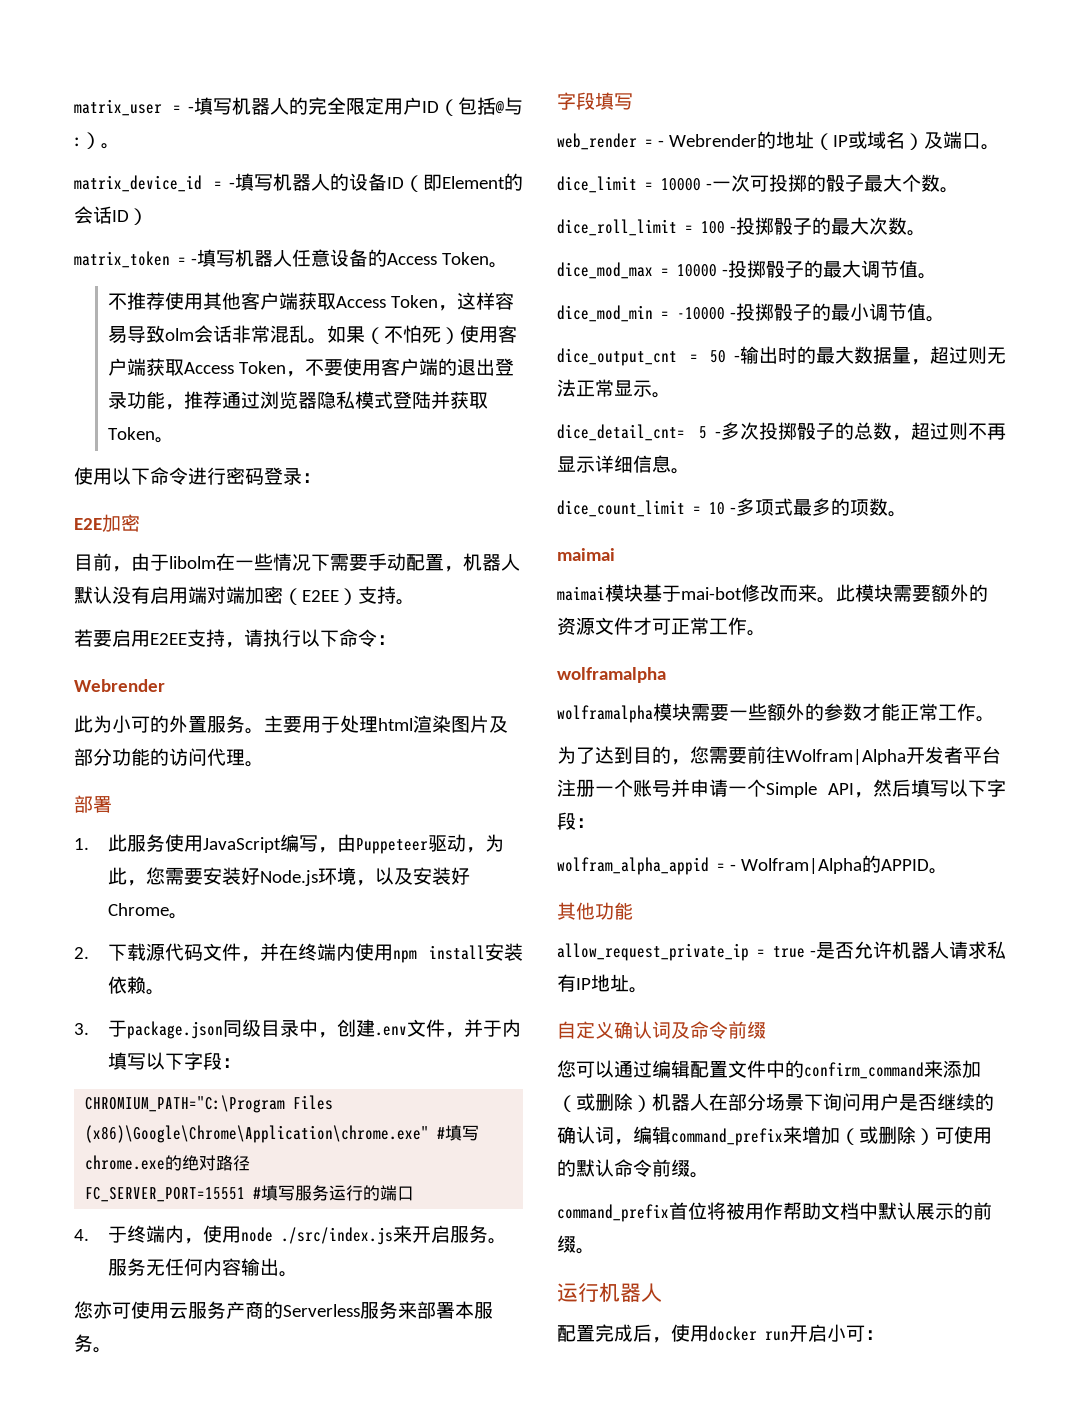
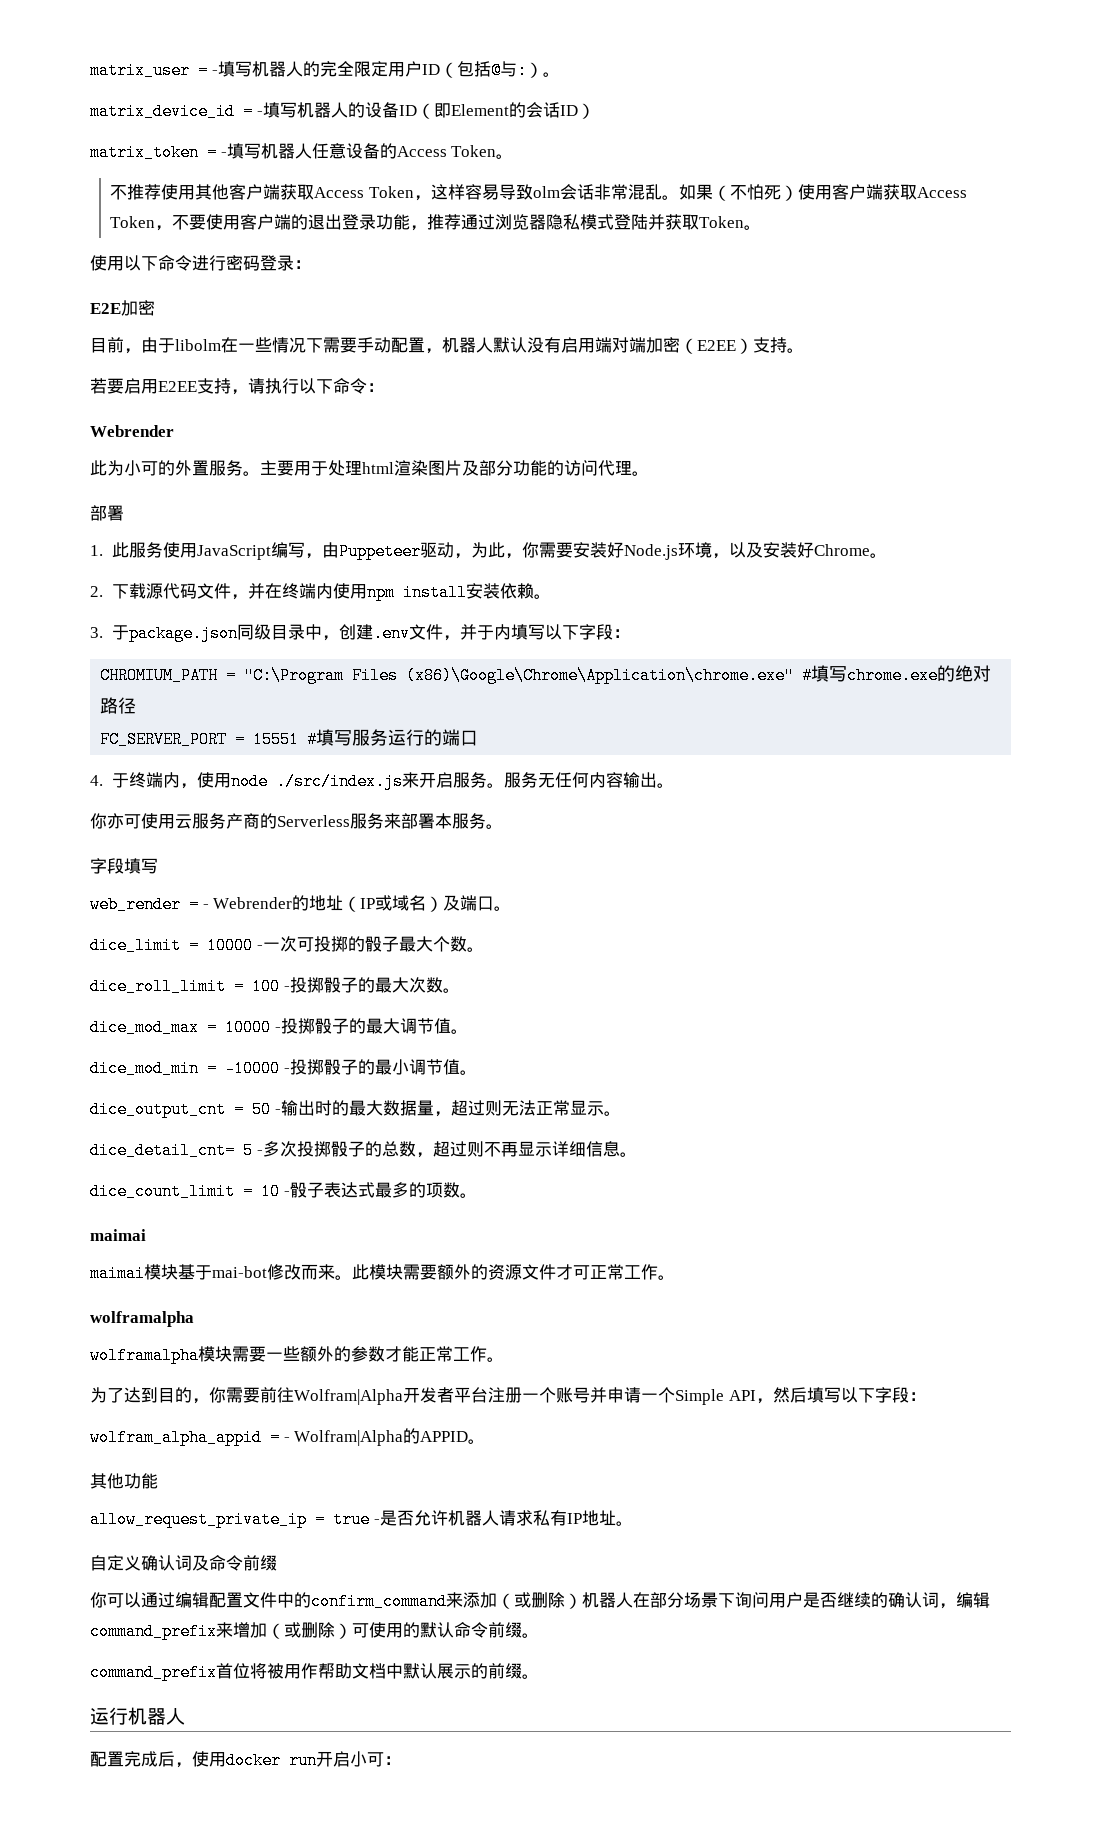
- 1.此服务使用JavaScript编写，由Puppeteer驱动，为此，您需要安装好Node.js环境，以及安装好Chrome。
+ 1.此服务使用JavaScript编写，由Puppeteer驱动，为此，你需要安装好Node.js环境，以及安装好Chrome。
- CHROMIUM_PATH="C:\Program Files (x86)\Google\Chrome\Application\chrome.exe" #填写chrome.exe的绝对路径
+ CHROMIUM_PATH = "C:\Program Files (x86)\Google\Chrome\Application\chrome.exe" #填写chrome.exe的绝对路径
- FC_SERVER_PORT=15551 #填写服务运行的端口
+ FC_SERVER_PORT = 15551 #填写服务运行的端口
- 您亦可使用云服务产商的Serverless服务来部署本服务。
+ 你亦可使用云服务产商的Serverless服务来部署本服务。
- dice_count_limit = 10 -多项式最多的项数。
+ dice_count_limit = 10 -骰子表达式最多的项数。
- 为了达到目的，您需要前往Wolfram|Alpha开发者平台注册一个账号并申请一个Simple API，然后填写以下字段：
+ 为了达到目的，你需要前往Wolfram|Alpha开发者平台注册一个账号并申请一个Simple API，然后填写以下字段：
- 您可以通过编辑配置文件中的confirm_command来添加（或删除）机器人在部分场景下询问用户是否继续的确认词，编辑command_prefix来增加（或删除）可使用的默认命令前缀。
+ 你可以通过编辑配置文件中的confirm_command来添加（或删除）机器人在部分场景下询问用户是否继续的确认词，编辑command_prefix来增加（或删除）可使用的默认命令前缀。

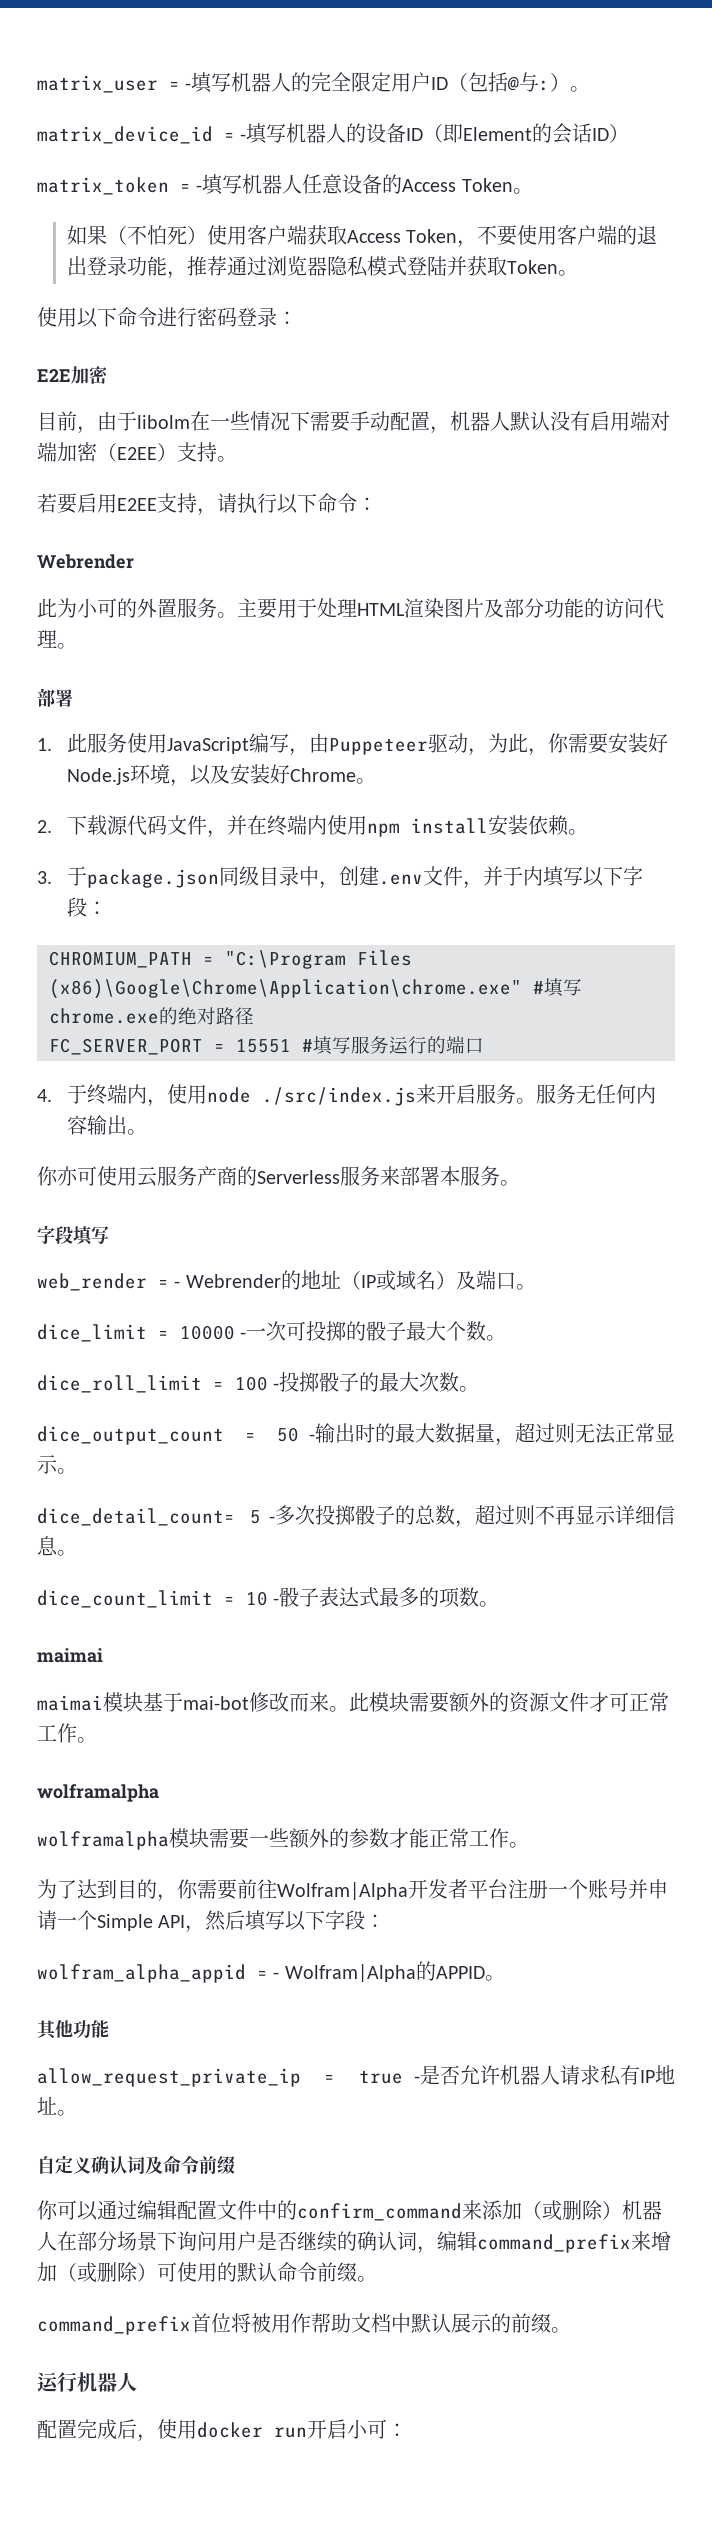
- 不推荐使用其他客户端获取Access Token，这样容易导致olm会话非常混乱。
- 主要用于处理html渲染图片及部分功能的访问代理。
+ 主要用于处理HTML渲染图片及部分功能的访问代理。
- dice_mod_max = 10000 -投掷骰子的最大调节值。
- dice_mod_min = -10000 -投掷骰子的最小调节值。
- dice_output_cnt = 50 -输出时的最大数据量，超过则无法正常显示。
+ dice_output_count = 50 -输出时的最大数据量，超过则无法正常显示。
- dice_detail_cnt= 5 -多次投掷骰子的总数，超过则不再显示详细信息。
+ dice_detail_count= 5 -多次投掷骰子的总数，超过则不再显示详细信息。

